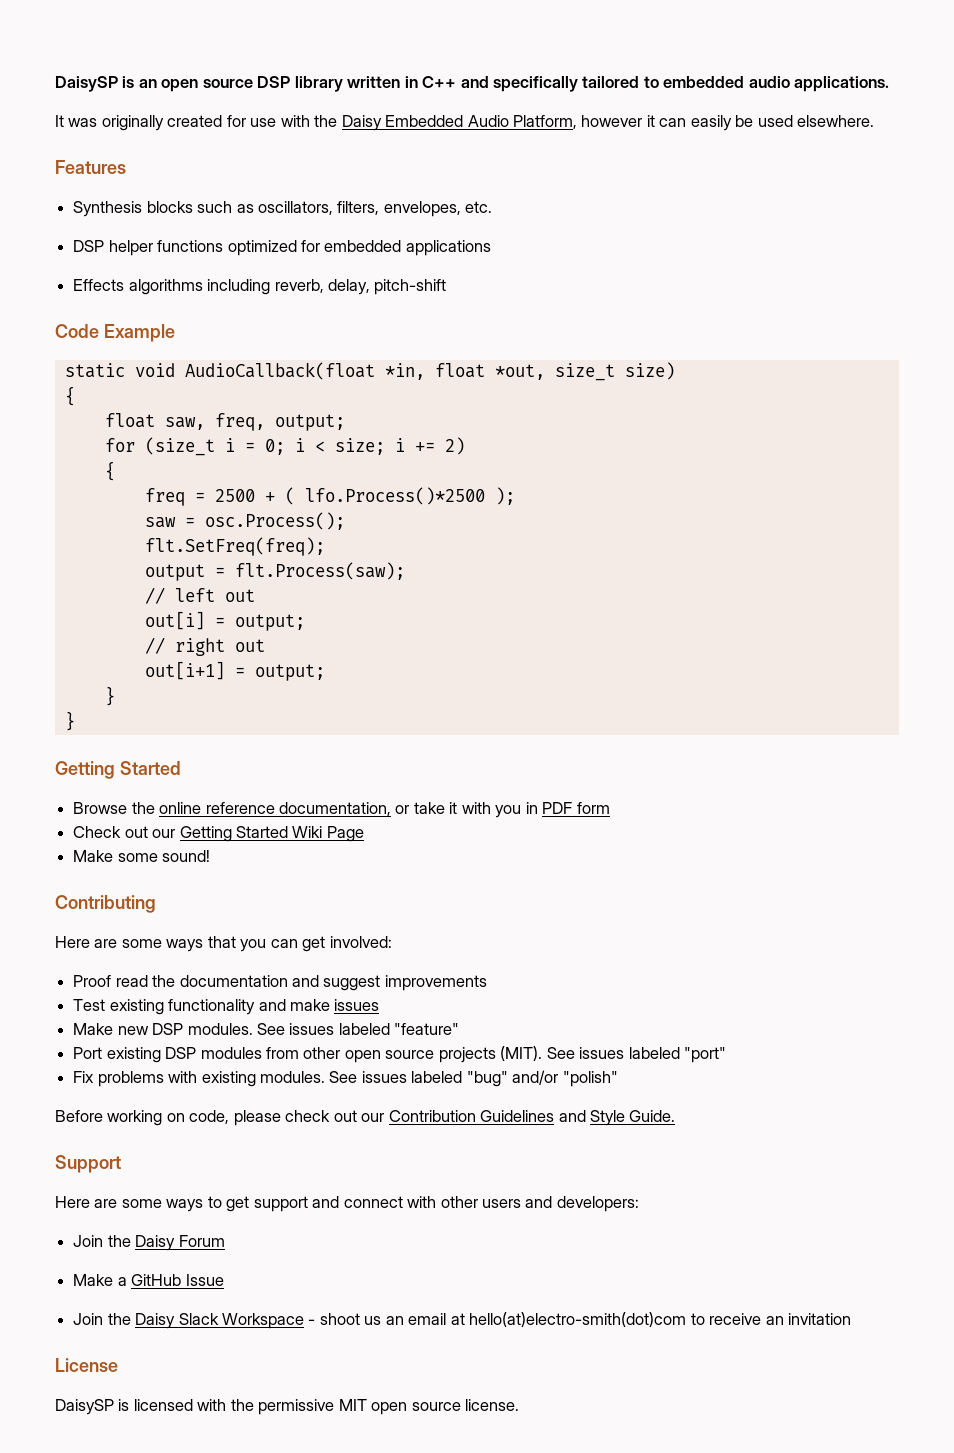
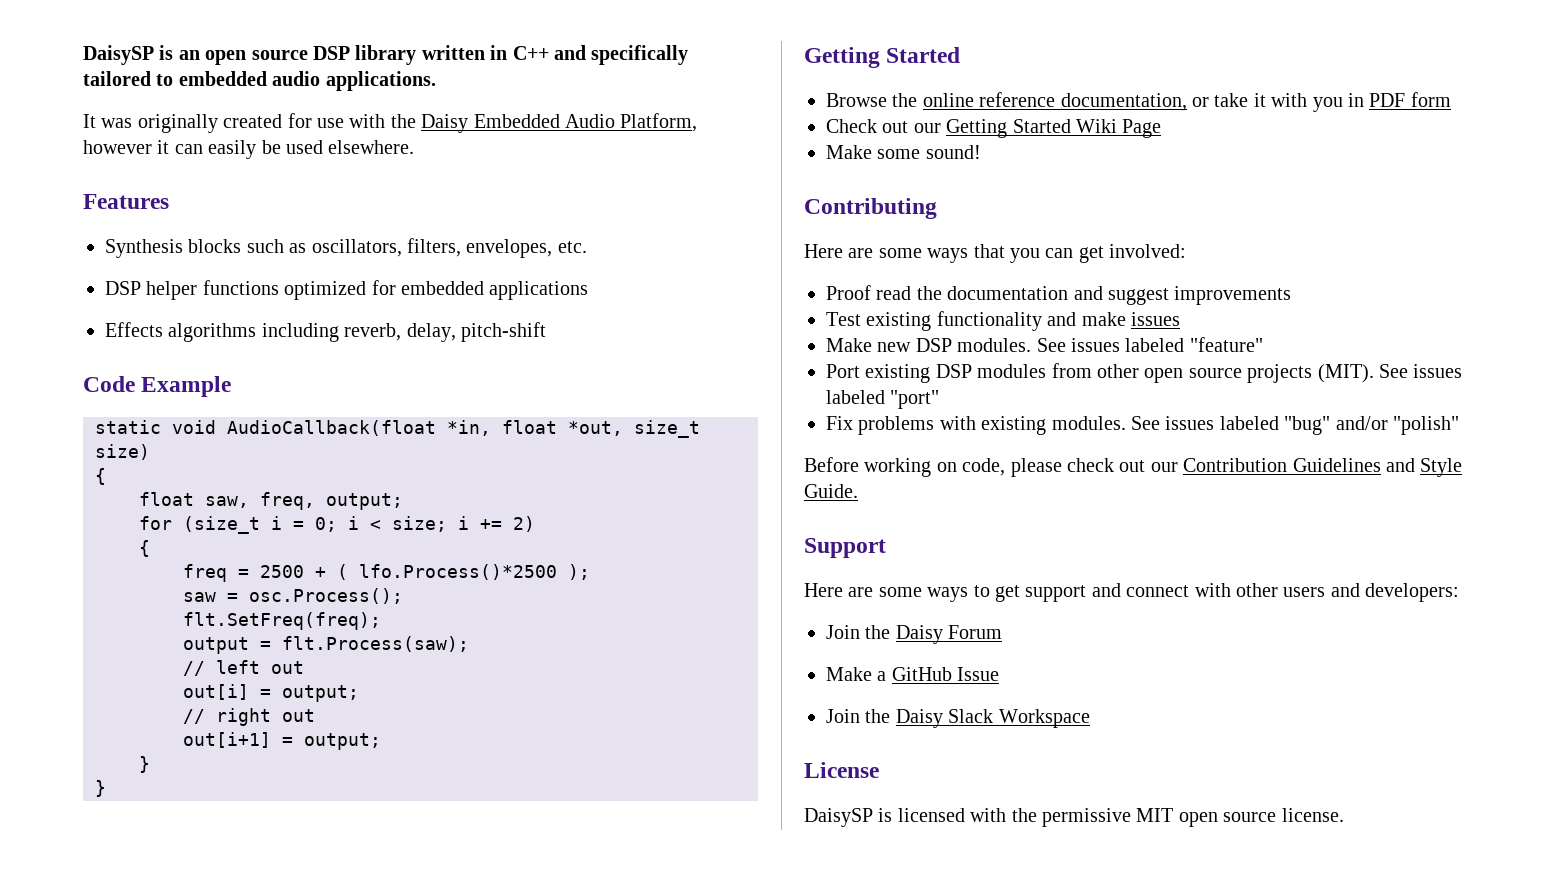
- Join the Daisy Slack Workspace - shoot us an email at hello(at)electro-smith(dot)com to receive an invitation
+ Join the Daisy Slack Workspace

